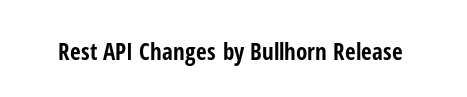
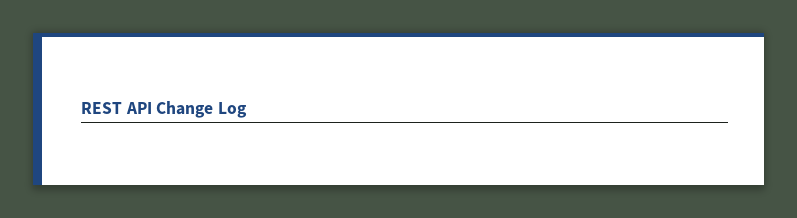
- Rest API Changes by Bullhorn Release
+ REST API Change Log

